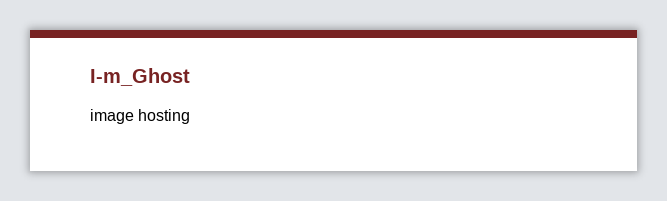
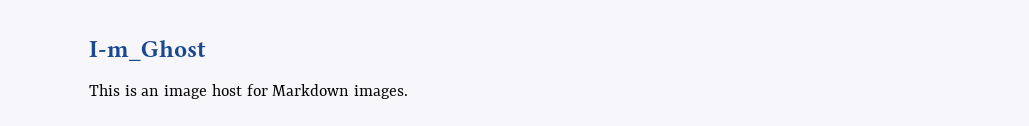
- image hosting
+ This is an image host for Markdown images.

